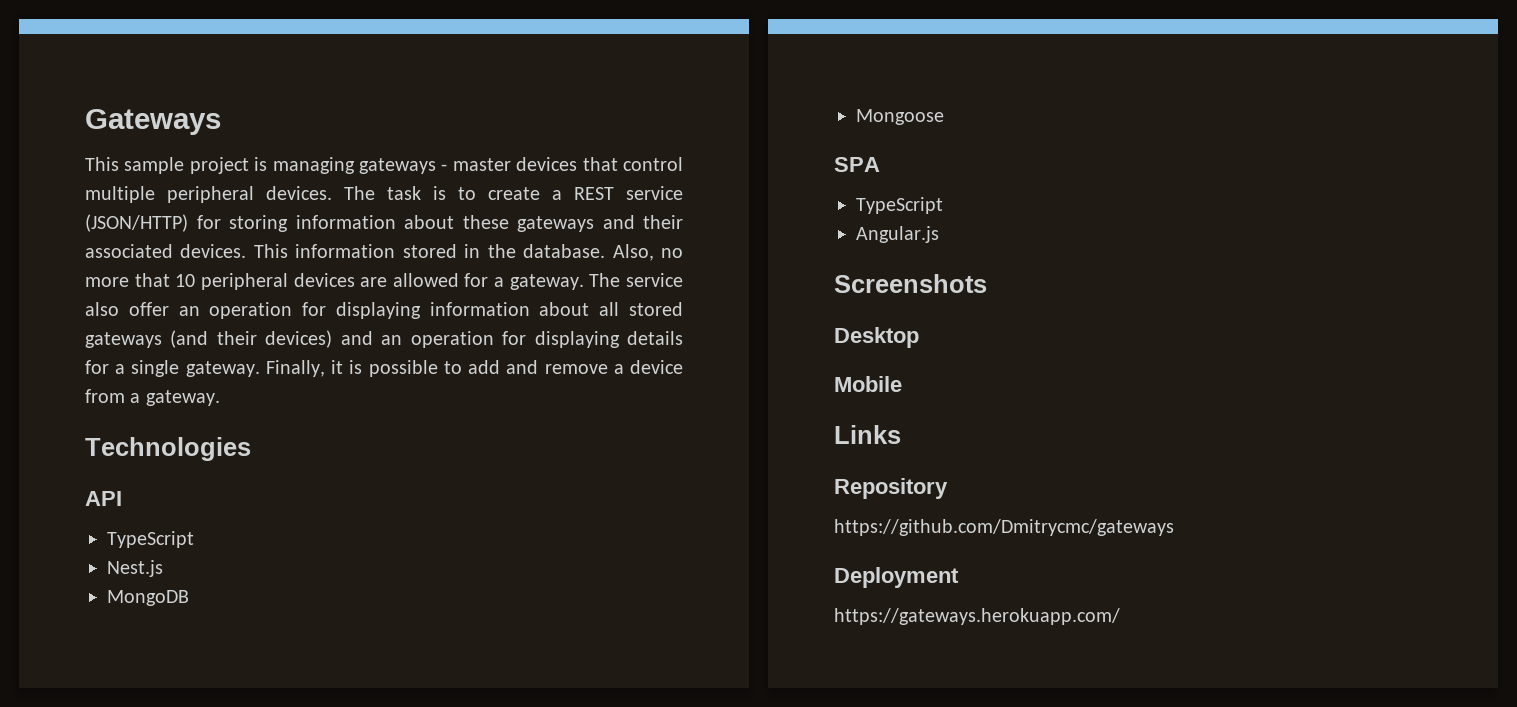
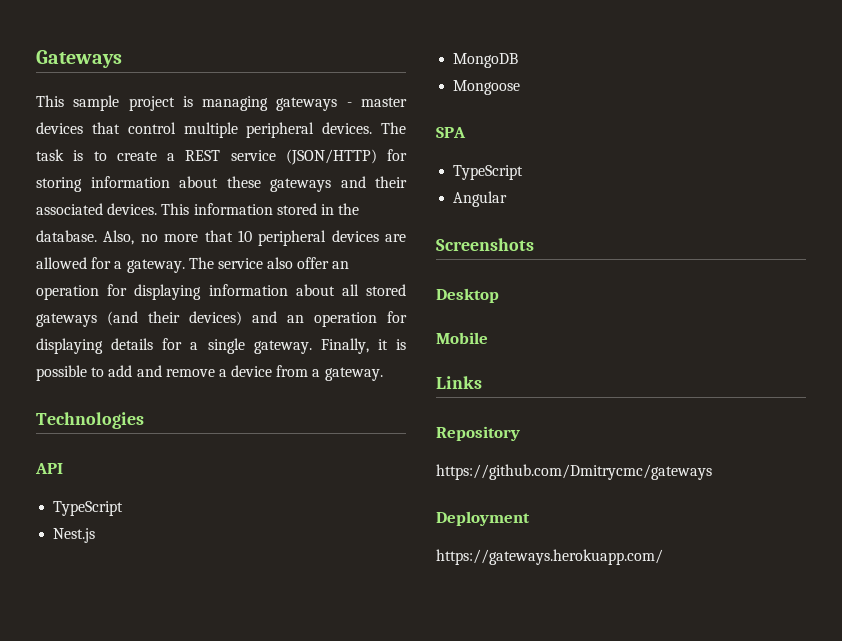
- Angular.js
+ Angular

